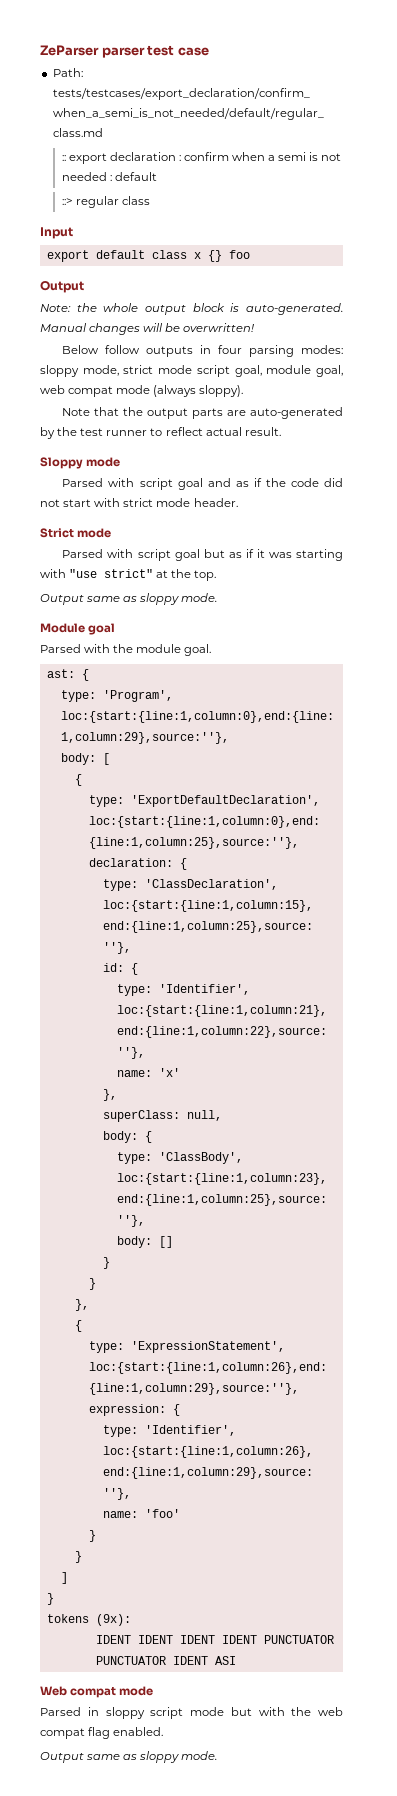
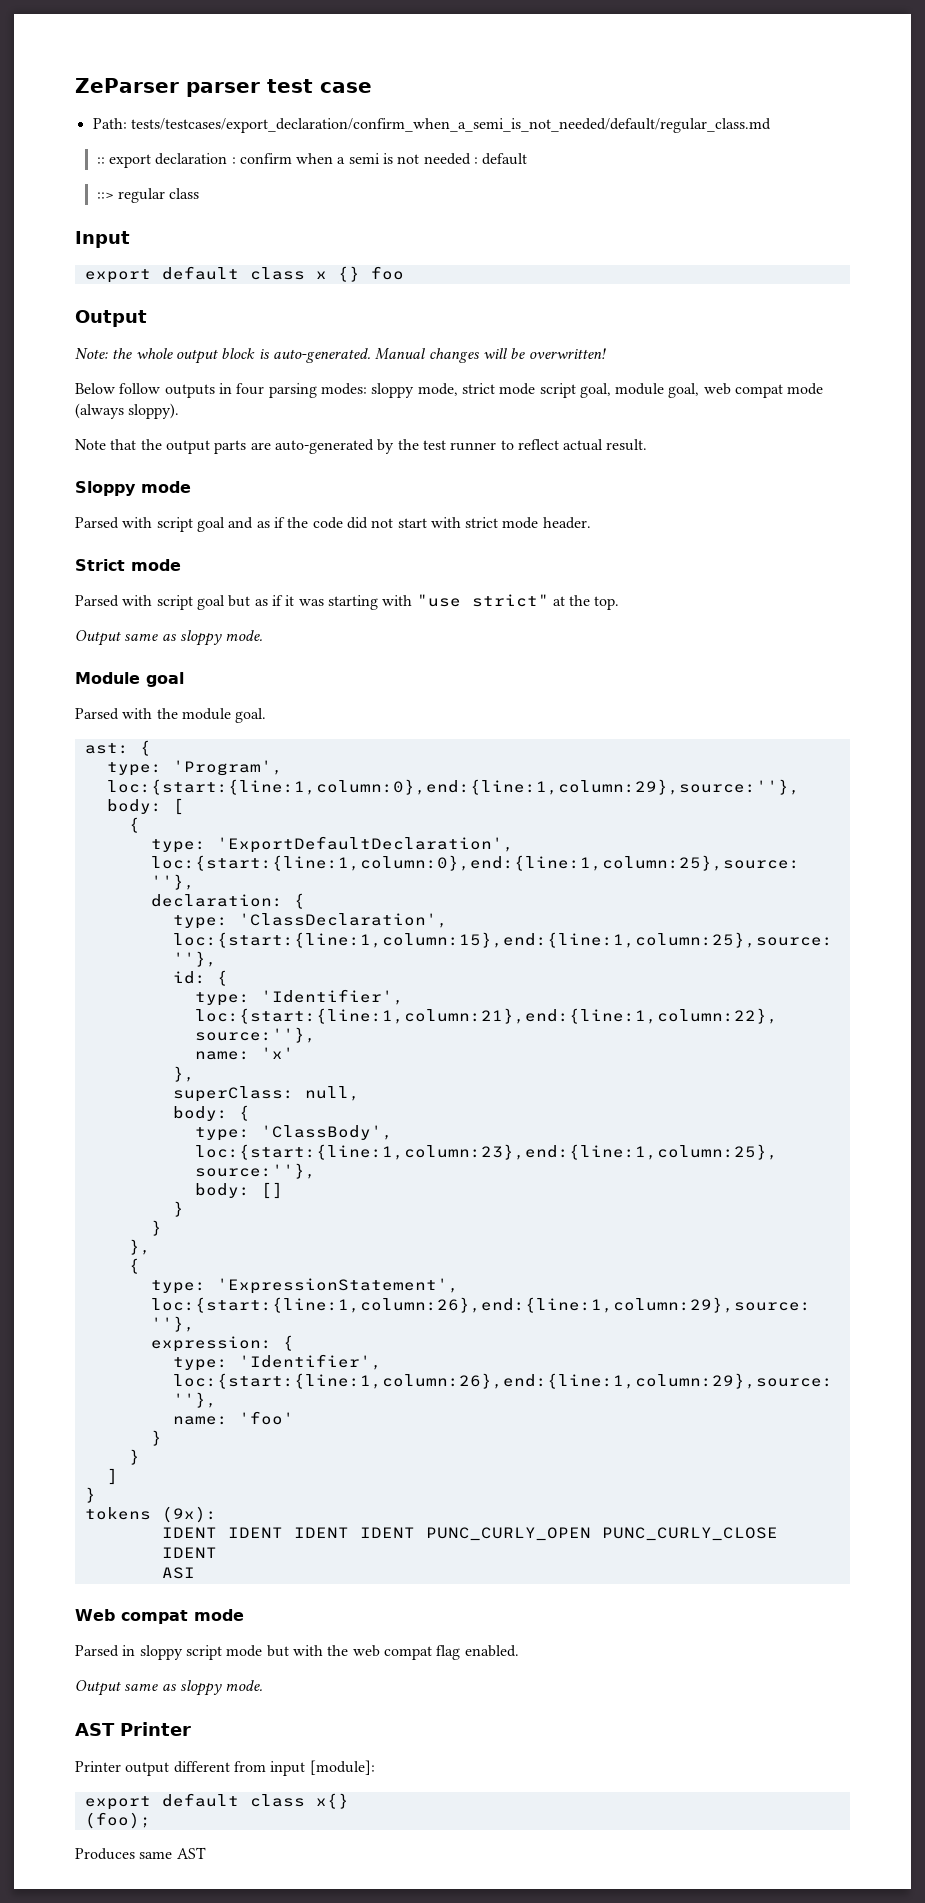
- IDENT IDENT IDENT IDENT PUNCTUATOR PUNCTUATOR IDENT ASI
+ IDENT IDENT IDENT IDENT PUNC_CURLY_OPEN PUNC_CURLY_CLOSE IDENT
+ ASI
+ AST Printer
+ Printer output different from input [module]:
+ export default class x{}
+ (foo);
+ Produces same AST

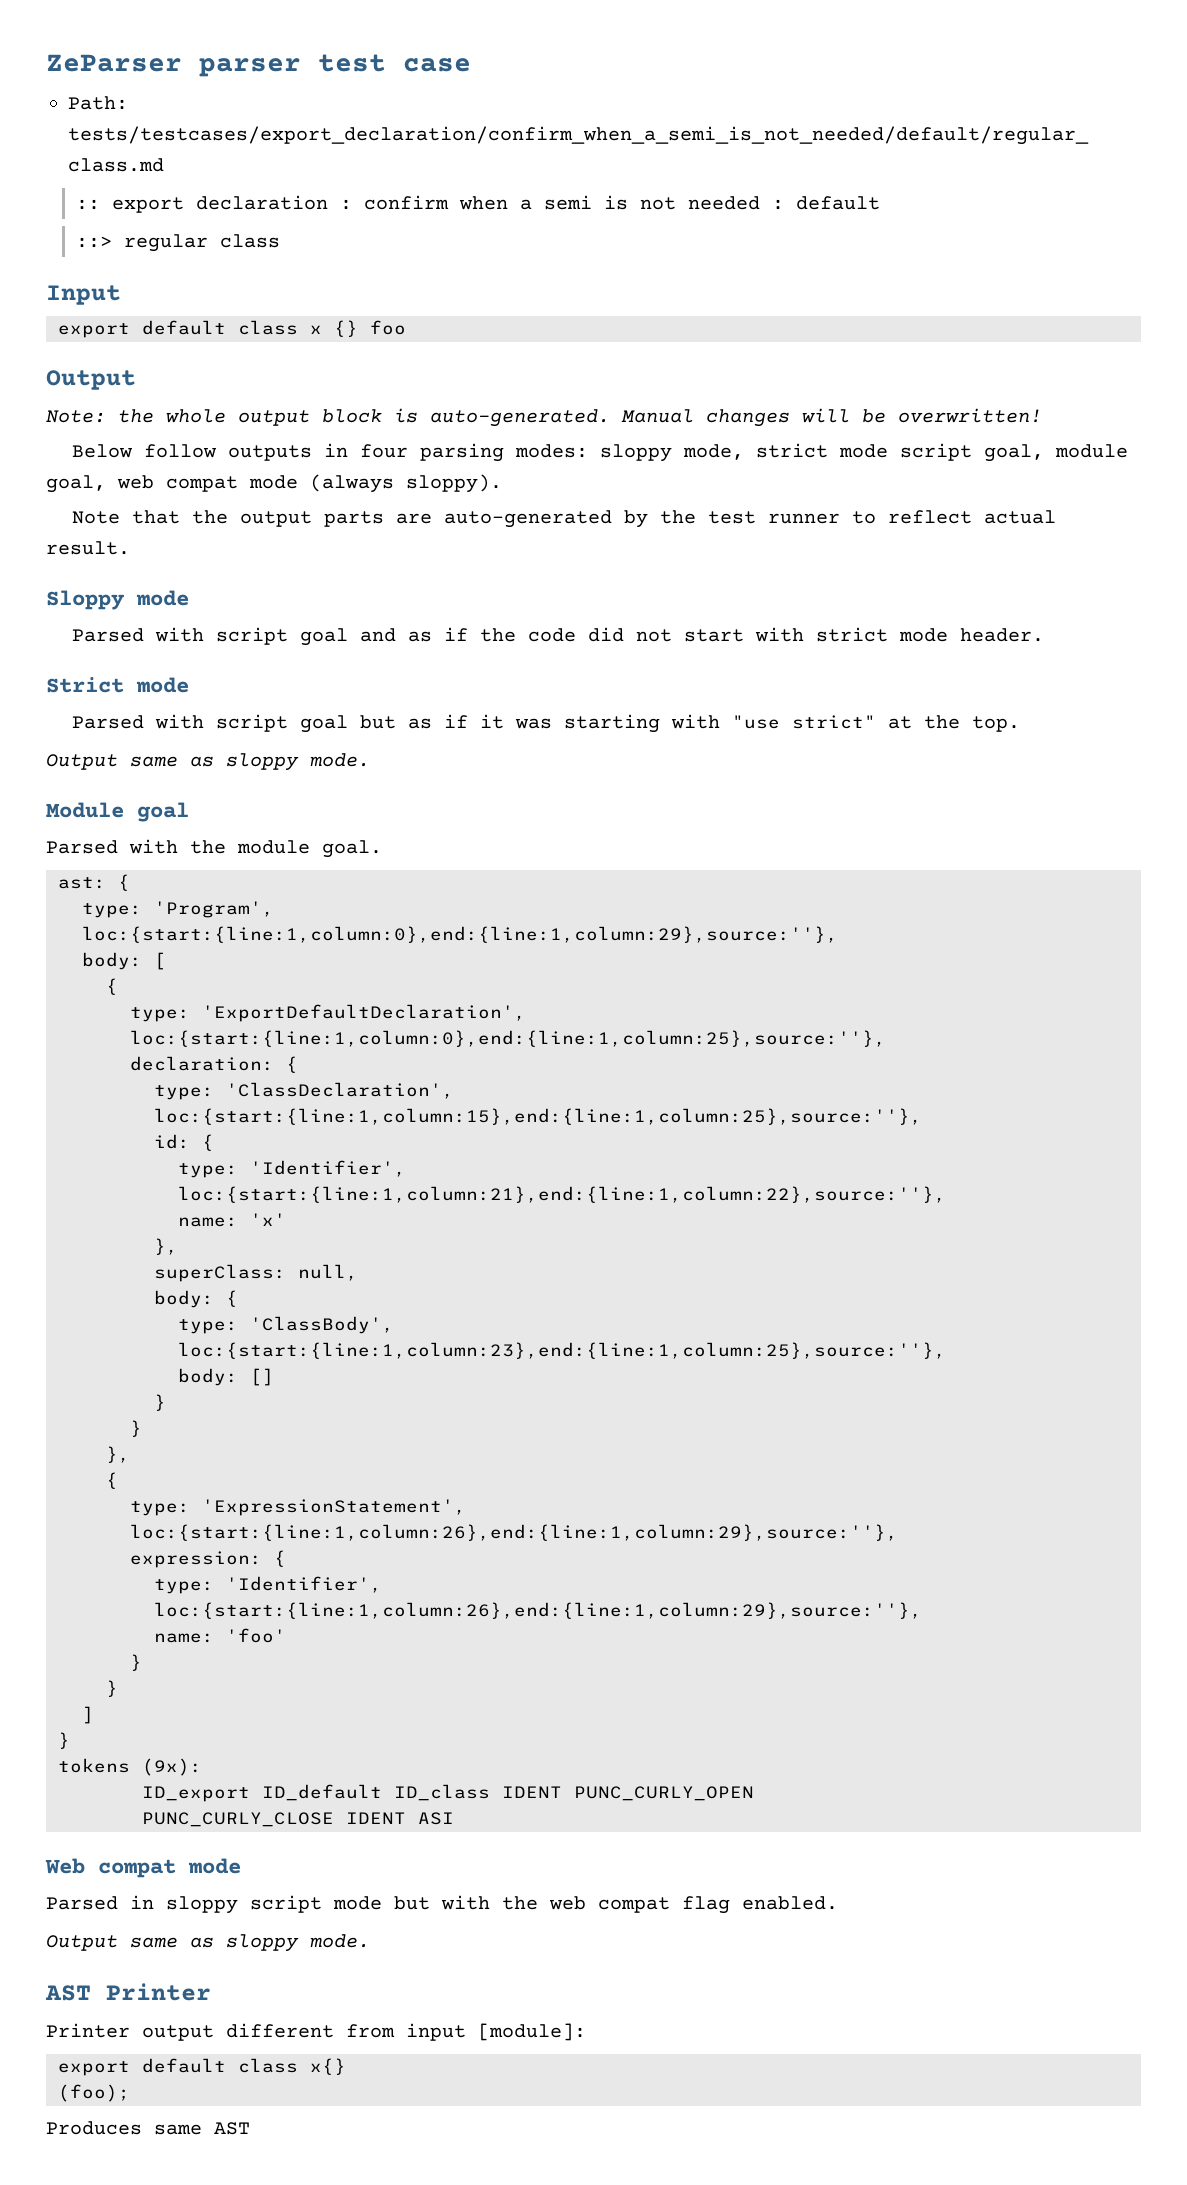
- IDENT IDENT IDENT IDENT PUNC_CURLY_OPEN PUNC_CURLY_CLOSE IDENT
- ASI
+ ID_export ID_default ID_class IDENT PUNC_CURLY_OPEN
+ PUNC_CURLY_CLOSE IDENT ASI

